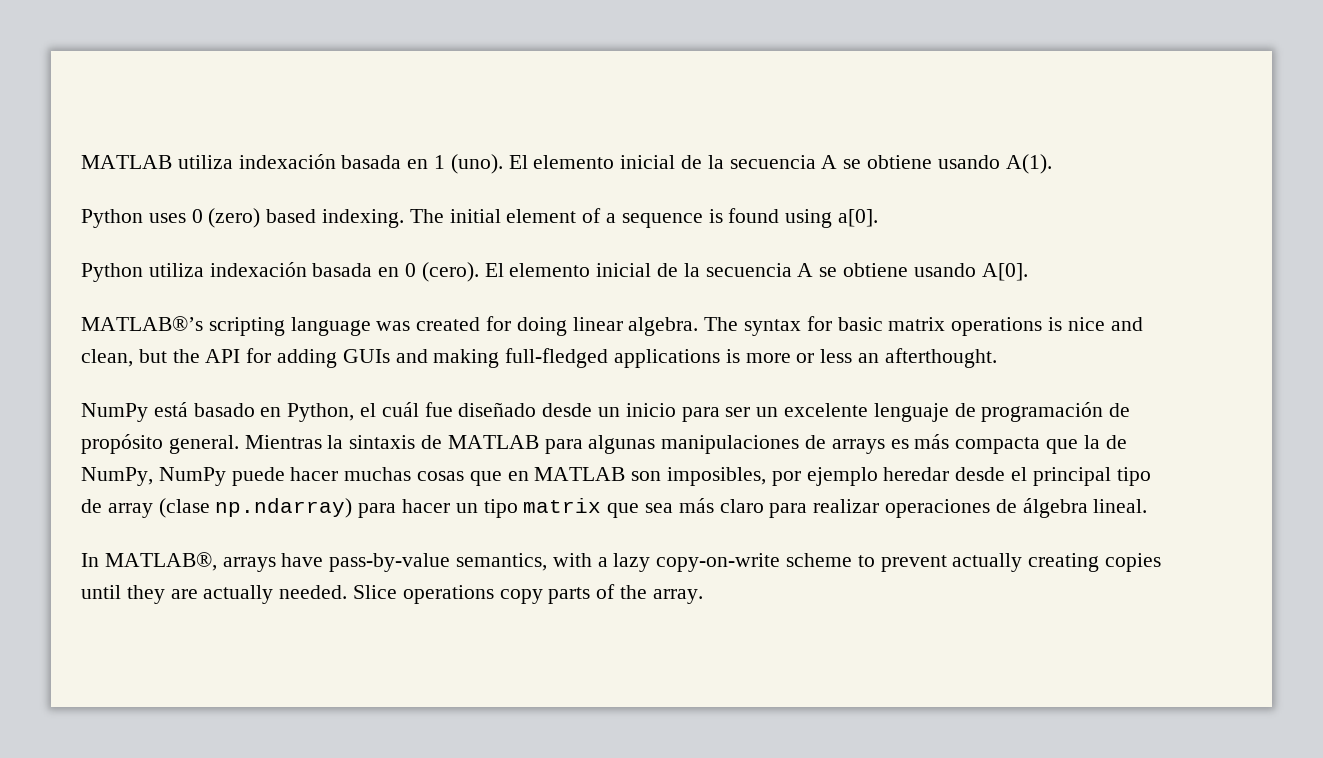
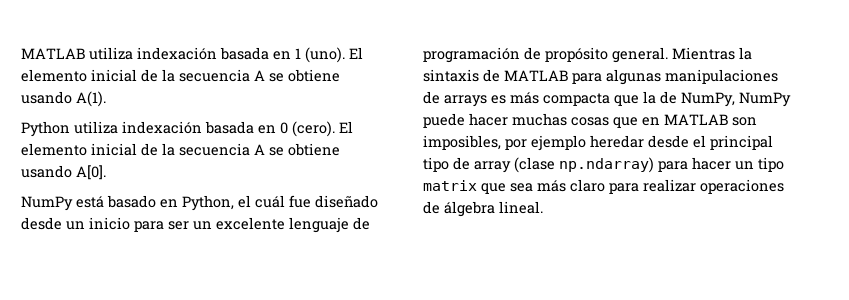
- Python uses 0 (zero) based indexing. The initial element of a sequence is found using a[0].
- MATLAB®’s scripting language was created for doing linear algebra. The syntax for basic matrix operations is nice and clean, but the API for adding GUIs and making full-fledged applications is more or less an afterthought.
- In MATLAB®, arrays have pass-by-value semantics, with a lazy copy-on-write scheme to prevent actually creating copies until they are actually needed. Slice operations copy parts of the array.

